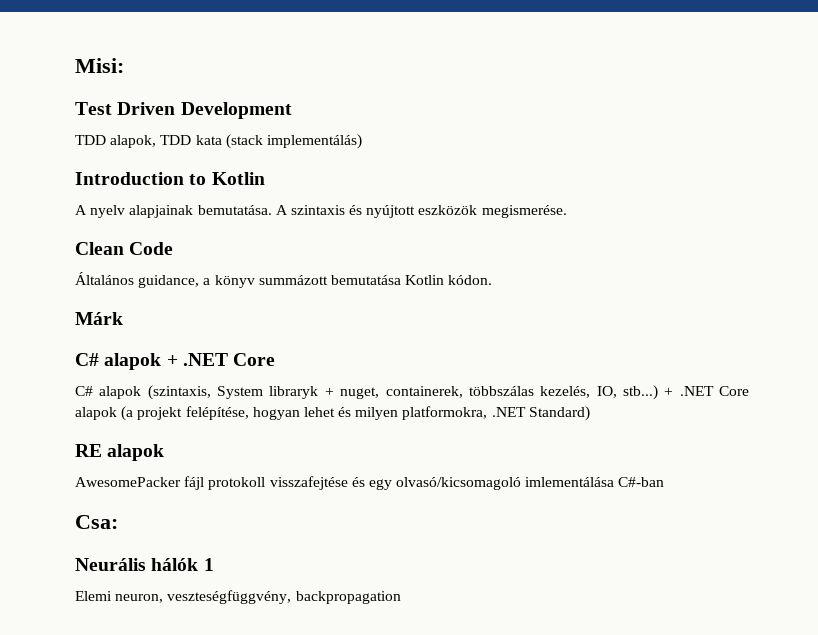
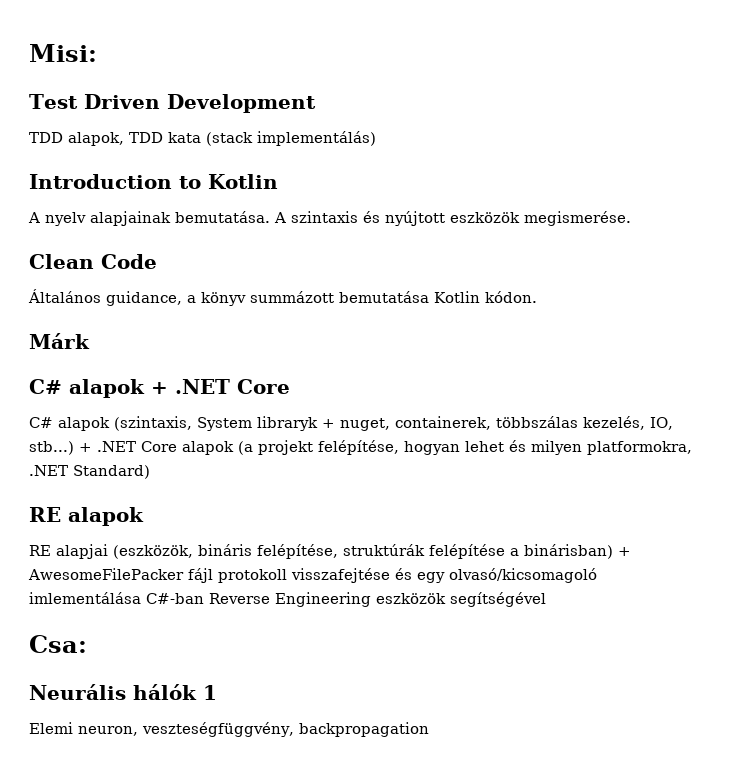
- AwesomePacker fájl protokoll visszafejtése és egy olvasó/kicsomagoló imlementálása C#-ban
+ RE alapjai (eszközök, bináris felépítése, struktúrák felépítése a binárisban) + AwesomeFilePacker fájl protokoll visszafejtése és egy olvasó/kicsomagoló imlementálása C#-ban Reverse Engineering eszközök segítségével

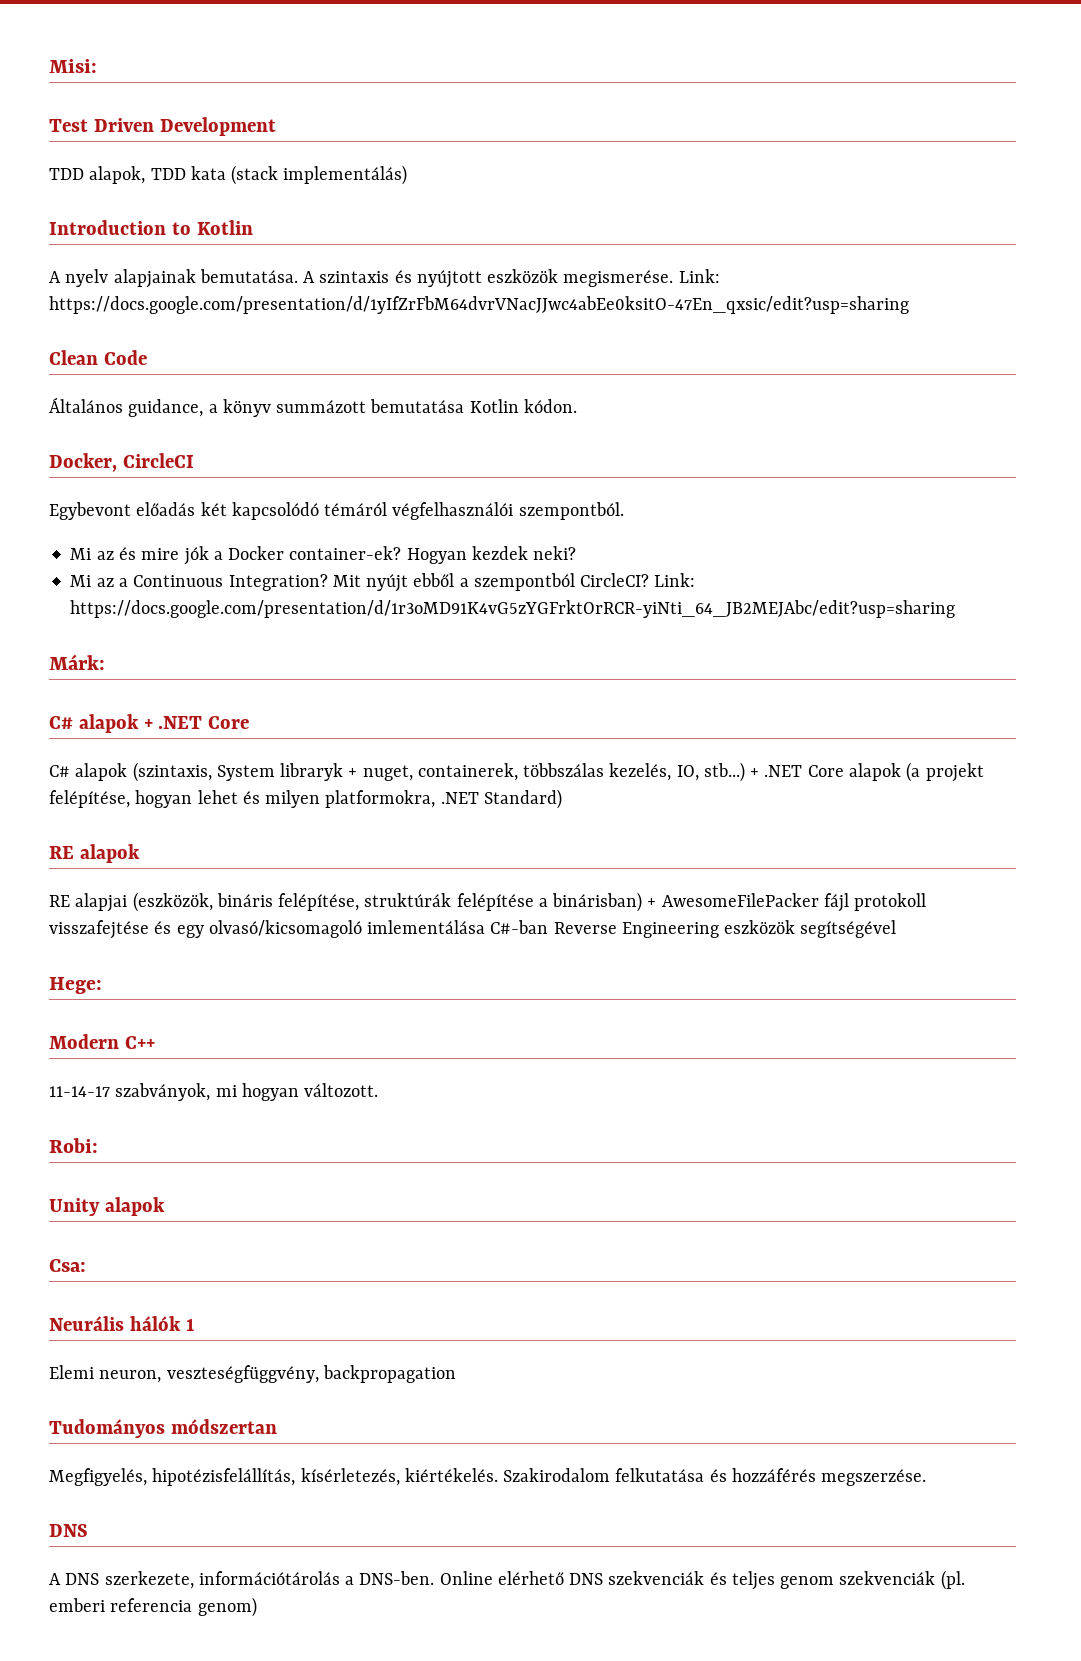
+ Link: https://docs.google.com/presentation/d/1yIfZrFbM64dvrVNacJJwc4abEe0ksitO-47En_qxsic/edit?usp=sharing
- Márk
+ Docker, CircleCI
+ Egybevont előadás két kapcsolódó témáról végfelhasználói szempontból.
+ Mi az és mire jók a Docker container-ek? Hogyan kezdek neki?
+ Mi az a Continuous Integration? Mit nyújt ebből a szempontból CircleCI? Link: https://docs.google.com/presentation/d/1r3oMD91K4vG5zYGFrktOrRCR-yiNti_64_JB2MEJAbc/edit?usp=sharing
+ Márk:
+ Hege:
+ Modern C++
+ 11-14-17 szabványok, mi hogyan változott.
+ Robi:
+ Unity alapok
+ Tudományos módszertan
+ Megfigyelés, hipotézisfelállítás, kísérletezés, kiértékelés. Szakirodalom felkutatása és hozzáférés megszerzése.
+ DNS
+ A DNS szerkezete, információtárolás a DNS-ben. Online elérhető DNS szekvenciák és teljes genom szekvenciák (pl. emberi referencia genom)

